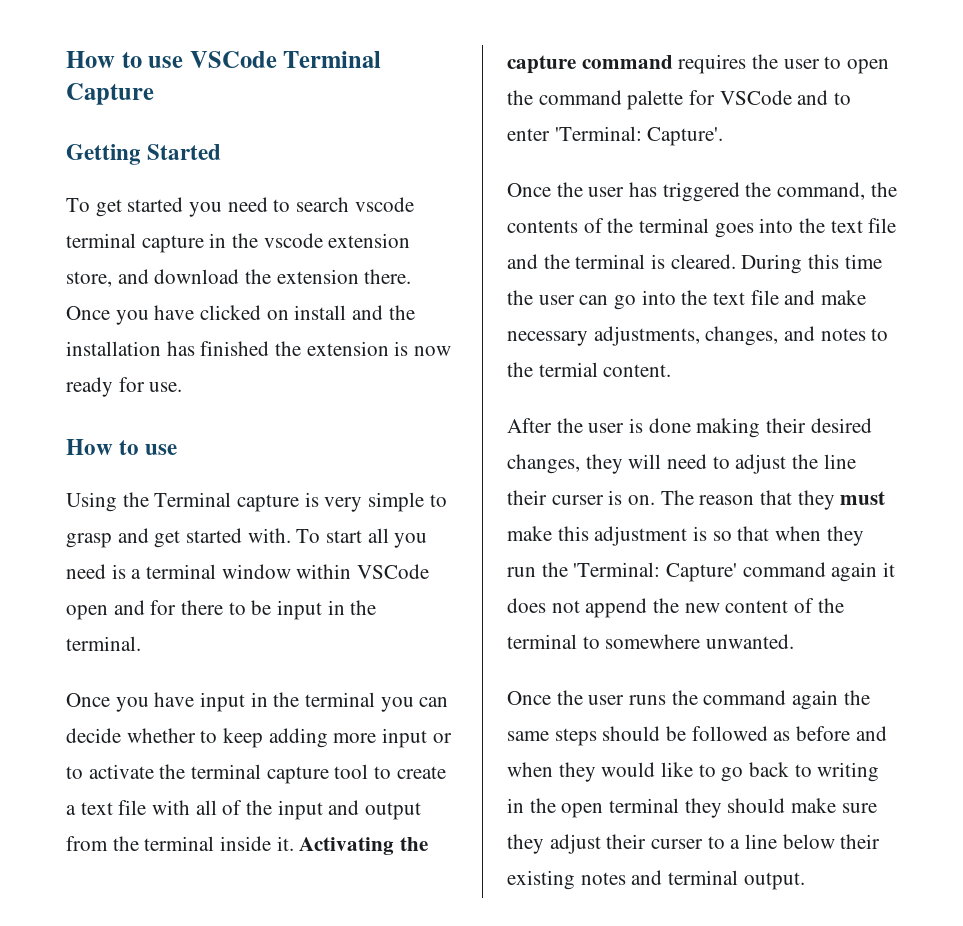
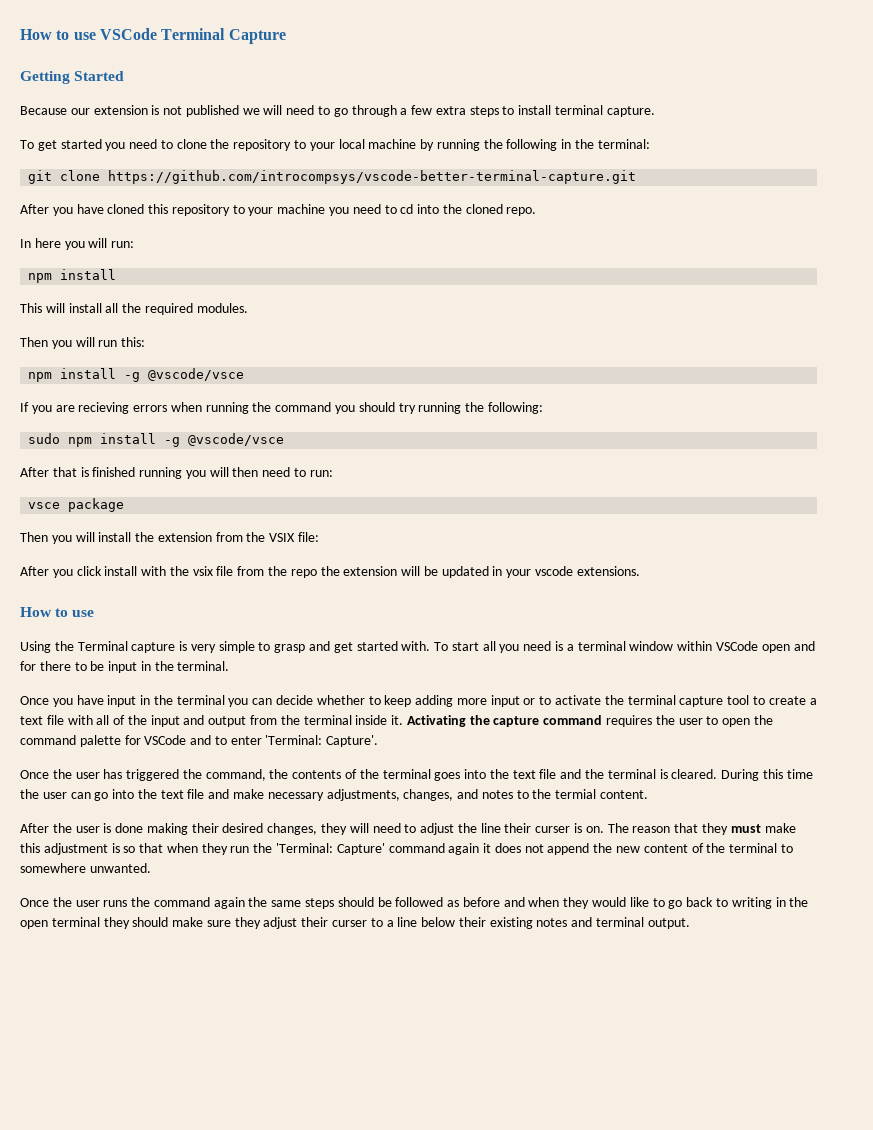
+ Because our extension is not published we will need to go through a few extra steps to install terminal capture.
- To get started you need to search vscode terminal capture in the vscode extension store, and download the extension there. Once you have clicked on install and the installation has finished the extension is now ready for use.
+ To get started you need to clone the repository to your local machine by running the following in the terminal:
+ git clone https://github.com/introcompsys/vscode-better-terminal-capture.git
+ After you have cloned this repository to your machine you need to cd into the cloned repo.
+ In here you will run:
+ npm install
+ This will install all the required modules.
+ Then you will run this:
+ npm install -g @vscode/vsce
+ If you are recieving errors when running the command you should try running the following:
+ sudo npm install -g @vscode/vsce
+ After that is finished running you will then need to run:
+ vsce package
+ Then you will install the extension from the VSIX file:
+ After you click install with the vsix file from the repo the extension will be updated in your vscode extensions.

